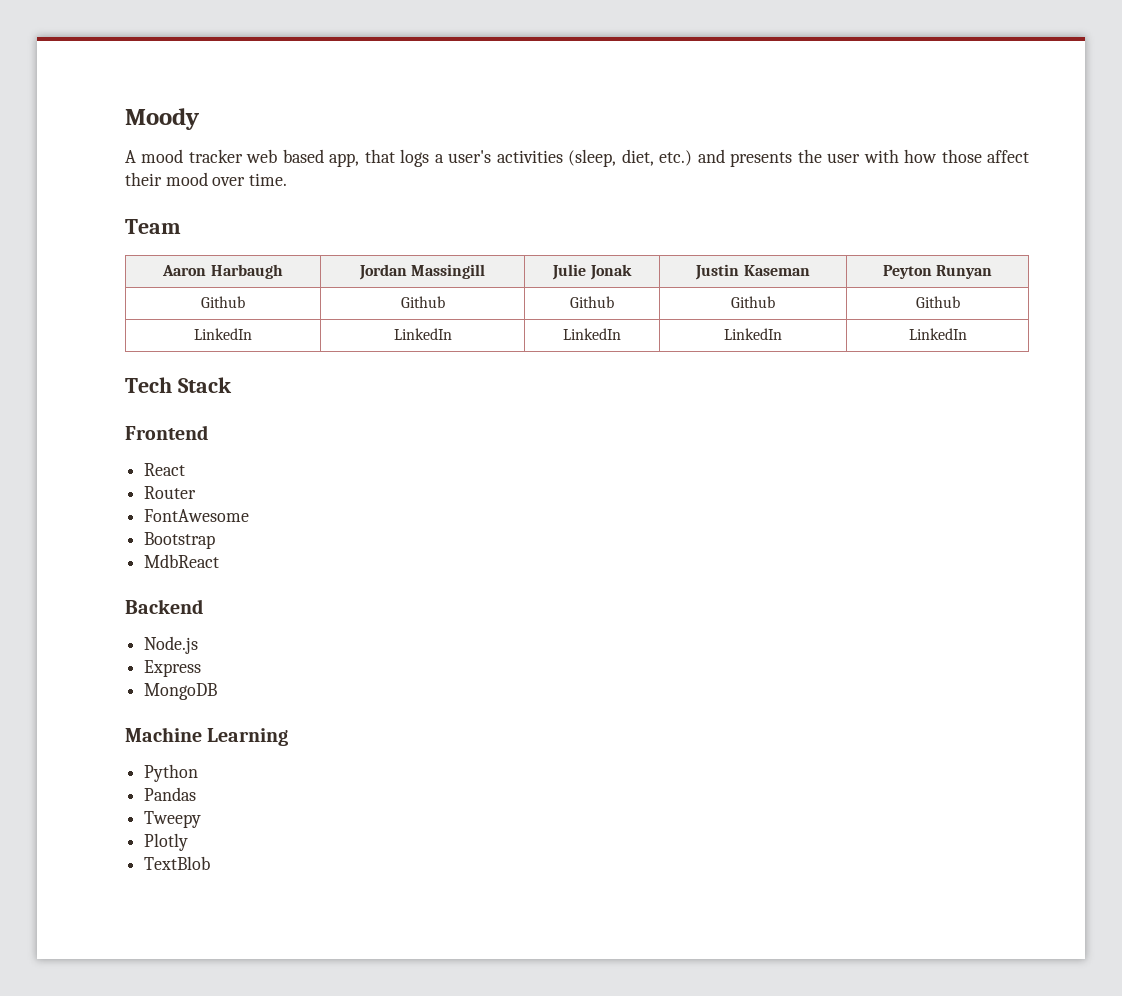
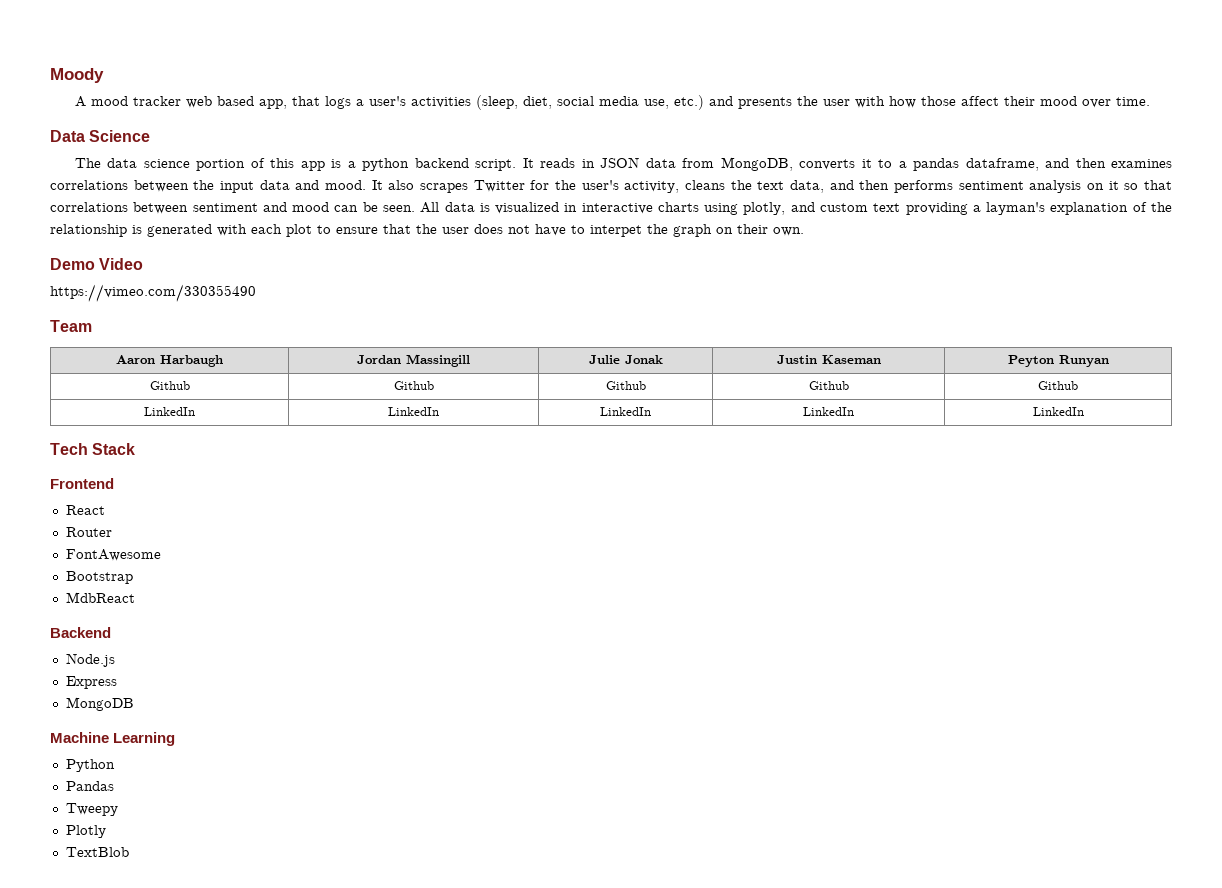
- A mood tracker web based app, that logs a user's activities (sleep, diet, etc.) and presents the user with how those affect their mood over time.
+ A mood tracker web based app, that logs a user's activities (sleep, diet, social media use, etc.) and presents the user with how those affect their mood over time.
+ Data Science
+ The data science portion of this app is a python backend script. It reads in JSON data from MongoDB, converts it to a pandas dataframe, and then examines correlations between the input data and mood. It also scrapes Twitter for the user's activity, cleans the text data, and then performs sentiment analysis on it so that correlations between sentiment and mood can be seen. All data is visualized in interactive charts using plotly, and custom text providing a layman's explanation of the relationship is generated with each plot to ensure that the user does not have to interpet the graph on their own.
+ Demo Video
+ https://vimeo.com/330355490

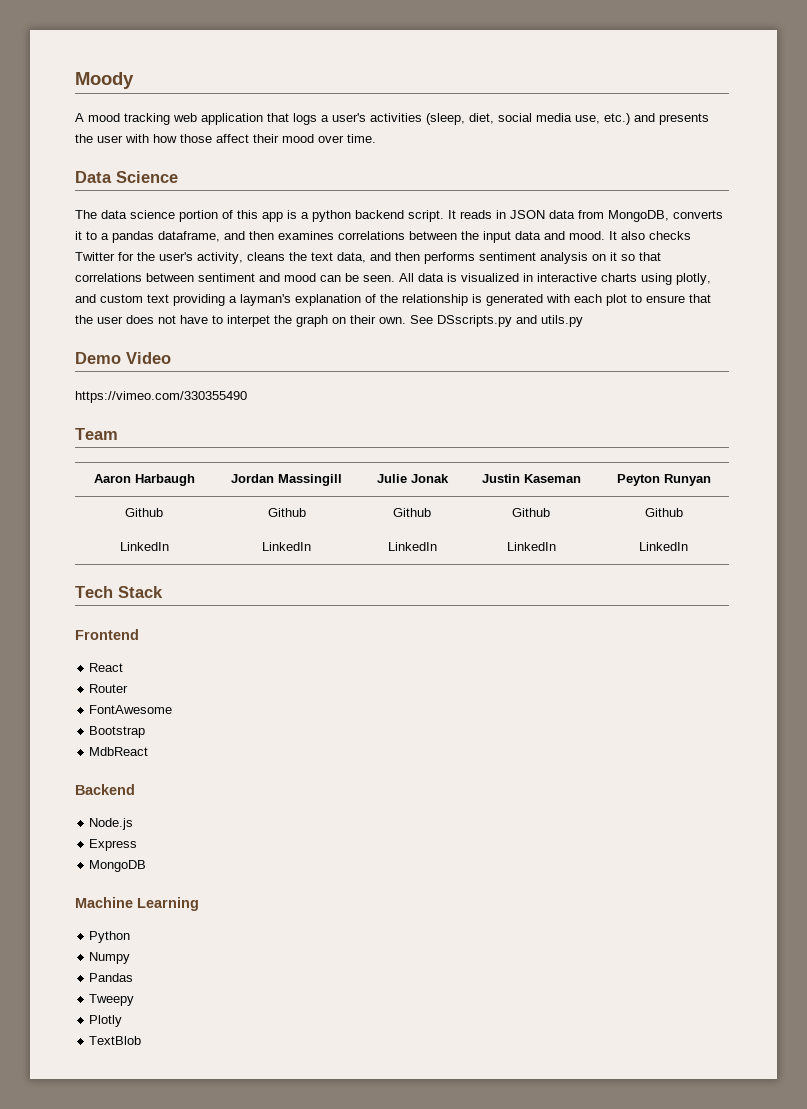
- A mood tracker web based app, that logs a user's activities (sleep, diet, social media use, etc.) and presents the user with how those affect their mood over time.
+ A mood tracking web application that logs a user's activities (sleep, diet, social media use, etc.) and presents the user with how those affect their mood over time.
- It also scrapes Twitter for the user's activity, cleans the text data, and then performs sentiment analysis on it so that correlations between sentiment and mood can be seen.
+ It also checks Twitter for the user's activity, cleans the text data, and then performs sentiment analysis on it so that correlations between sentiment and mood can be seen.
+ See DSscripts.py and utils.py
+ Numpy

